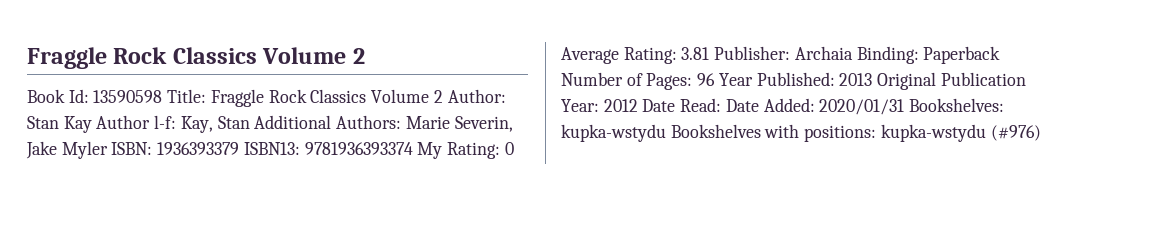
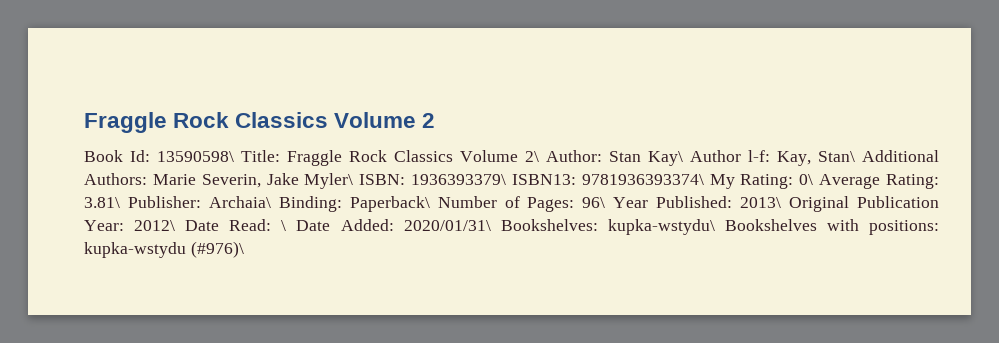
- Book Id: 13590598 Title: Fraggle Rock Classics Volume 2 Author: Stan Kay Author l-f: Kay, Stan Additional Authors: Marie Severin, Jake Myler ISBN: 1936393379 ISBN13: 9781936393374 My Rating: 0 Average Rating: 3.81 Publisher: Archaia Binding: Paperback Number of Pages: 96 Year Published: 2013 Original Publication Year: 2012 Date Read: Date Added: 2020/01/31 Bookshelves: kupka-wstydu Bookshelves with positions: kupka-wstydu (#976)
+ Book Id: 13590598\ Title: Fraggle Rock Classics Volume 2\ Author: Stan Kay\ Author l-f: Kay, Stan\ Additional Authors: Marie Severin, Jake Myler\ ISBN: 1936393379\ ISBN13: 9781936393374\ My Rating: 0\ Average Rating: 3.81\ Publisher: Archaia\ Binding: Paperback\ Number of Pages: 96\ Year Published: 2013\ Original Publication Year: 2012\ Date Read: \ Date Added: 2020/01/31\ Bookshelves: kupka-wstydu\ Bookshelves with positions: kupka-wstydu (#976)\

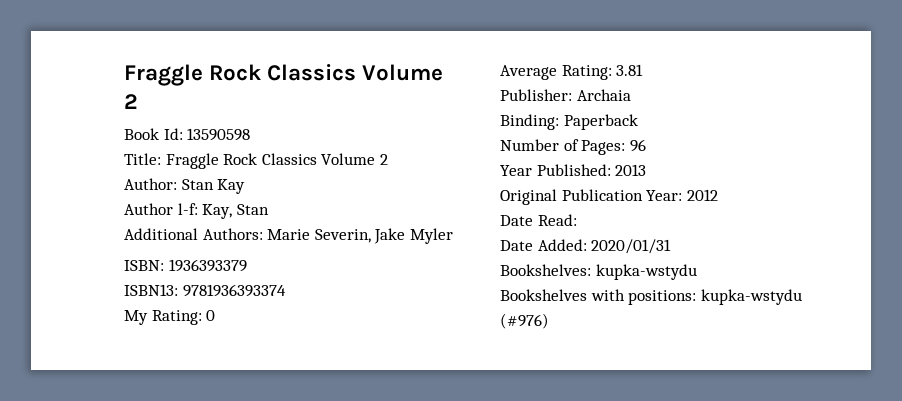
- Book Id: 13590598\ Title: Fraggle Rock Classics Volume 2\ Author: Stan Kay\ Author l-f: Kay, Stan\ Additional Authors: Marie Severin, Jake Myler\ ISBN: 1936393379\ ISBN13: 9781936393374\ My Rating: 0\ Average Rating: 3.81\ Publisher: Archaia\ Binding: Paperback\ Number of Pages: 96\ Year Published: 2013\ Original Publication Year: 2012\ Date Read: \ Date Added: 2020/01/31\ Bookshelves: kupka-wstydu\ Bookshelves with positions: kupka-wstydu (#976)\
+ Book Id: 13590598
+ Title: Fraggle Rock Classics Volume 2
+ Author: Stan Kay
+ Author l-f: Kay, Stan
+ Additional Authors: Marie Severin, Jake Myler
+ ISBN: 1936393379
+ ISBN13: 9781936393374
+ My Rating: 0
+ Average Rating: 3.81
+ Publisher: Archaia
+ Binding: Paperback
+ Number of Pages: 96
+ Year Published: 2013
+ Original Publication Year: 2012
+ Date Read:
+ Date Added: 2020/01/31
+ Bookshelves: kupka-wstydu
+ Bookshelves with positions: kupka-wstydu (#976)

